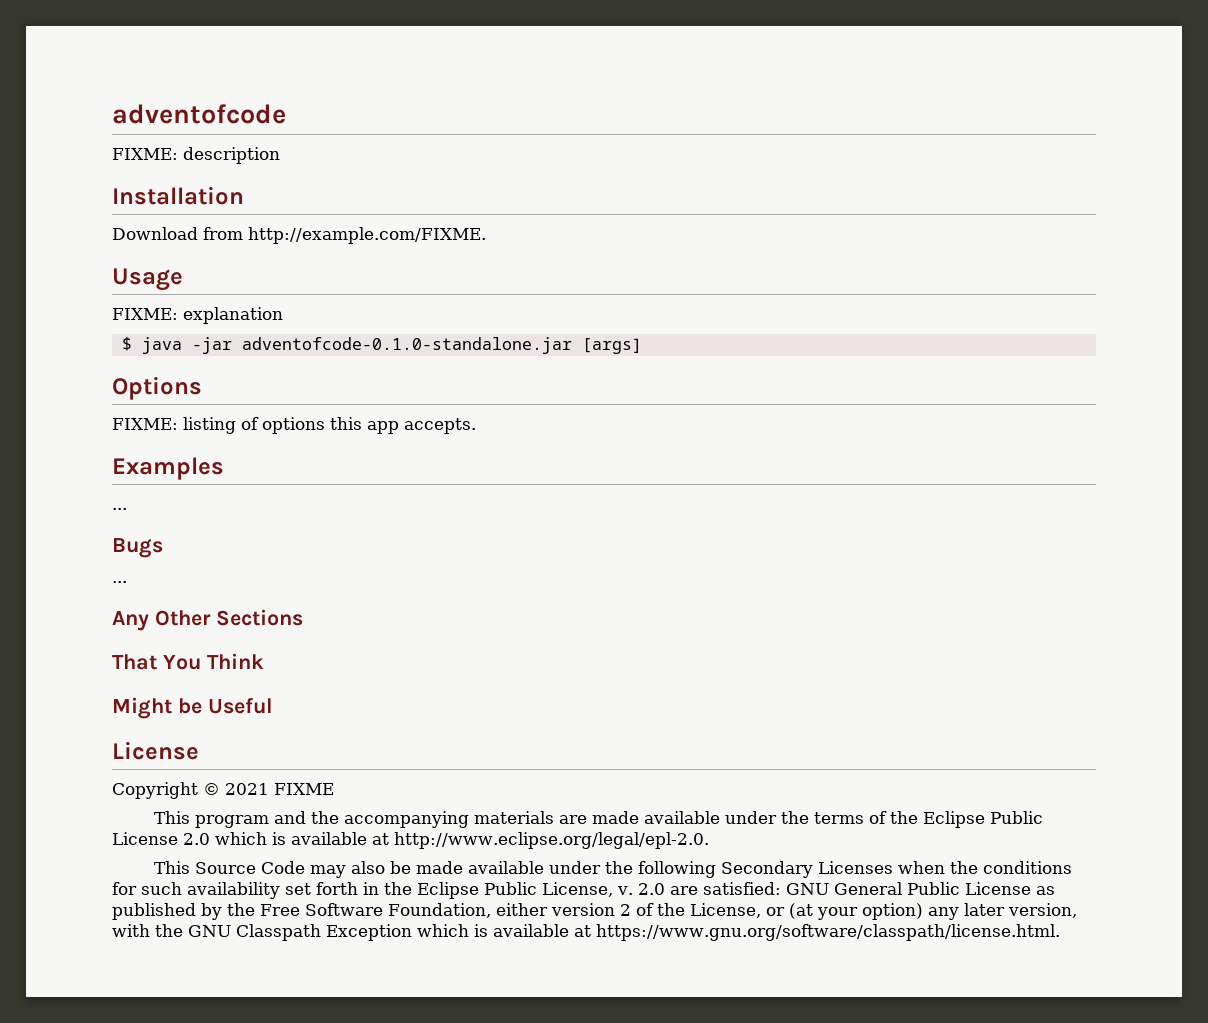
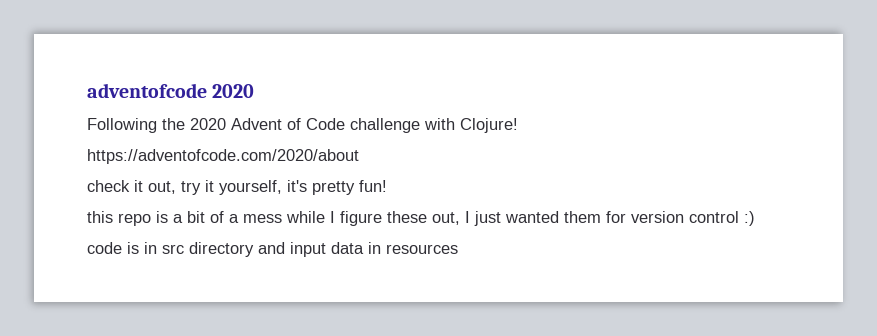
- adventofcode
- FIXME: description
- Installation
- Download from http://example.com/FIXME.
- Usage
- FIXME: explanation
- $ java -jar adventofcode-0.1.0-standalone.jar [args]
- Options
- FIXME: listing of options this app accepts.
- Examples
- ...
- Bugs
- ...
- Any Other Sections
- That You Think
- Might be Useful
- License
- Copyright © 2021 FIXME
- This program and the accompanying materials are made available under the terms of the Eclipse Public License 2.0 which is available at http://www.eclipse.org/legal/epl-2.0.
- This Source Code may also be made available under the following Secondary Licenses when the conditions for such availability set forth in the Eclipse Public License, v. 2.0 are satisfied: GNU General Public License as published by the Free Software Foundation, either version 2 of the License, or (at your option) any later version, with the GNU Classpath Exception which is available at https://www.gnu.org/software/classpath/license.html.
+ adventofcode 2020
+ Following the 2020 Advent of Code challenge with Clojure!
+ https://adventofcode.com/2020/about
+ check it out, try it yourself, it's pretty fun!
+ this repo is a bit of a mess while I figure these out, I just wanted them for version control :)
+ code is in src directory and input data in resources

